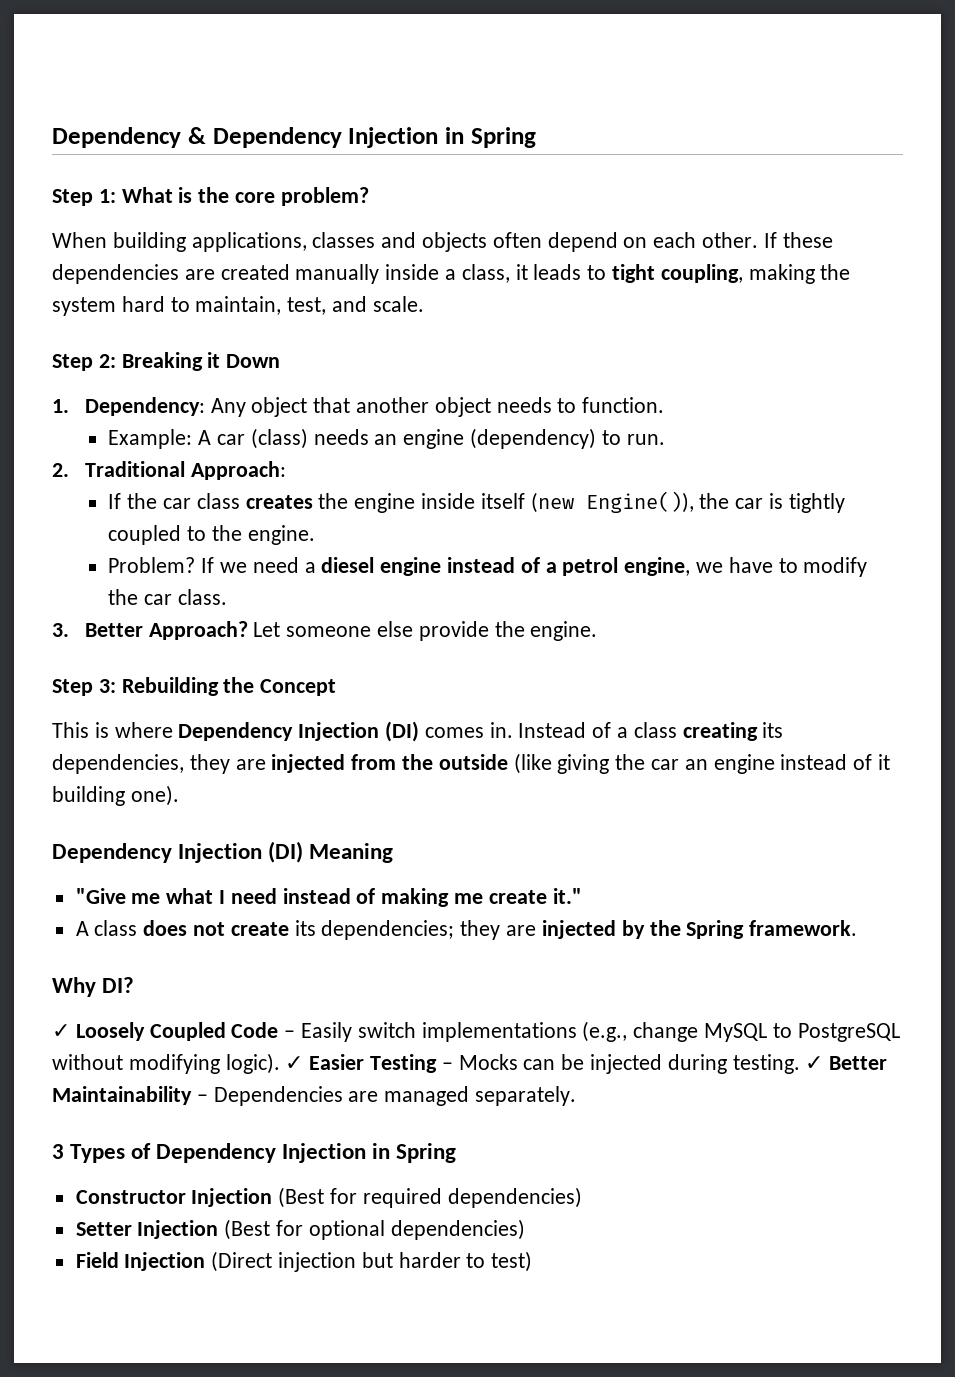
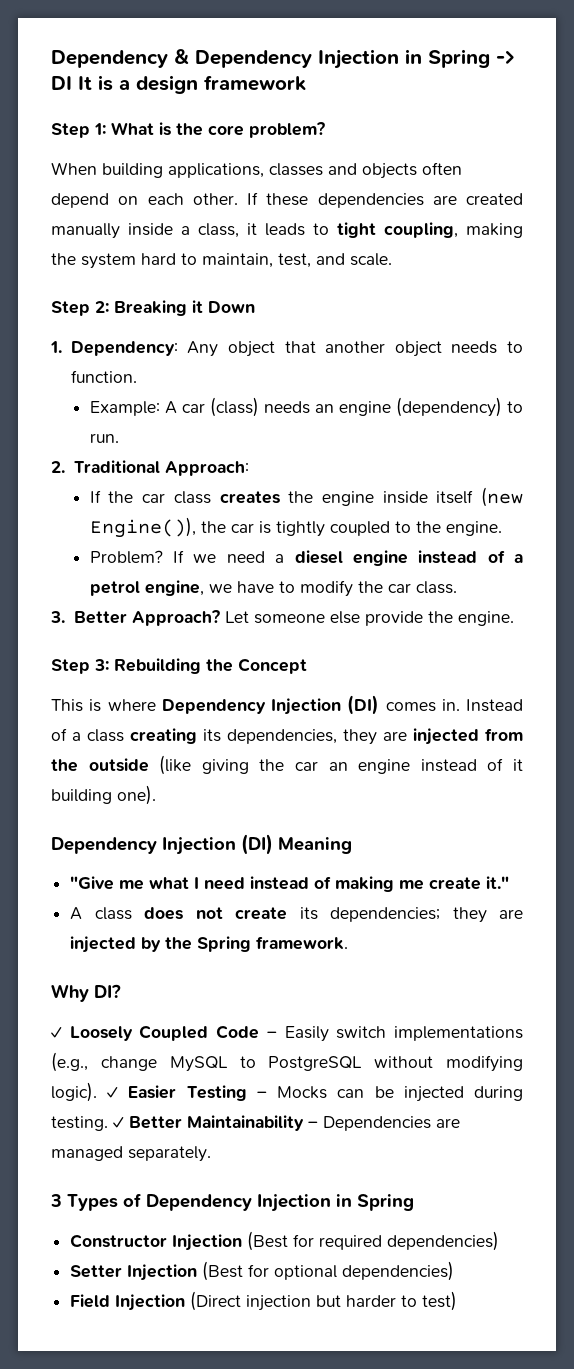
- Dependency & Dependency Injection in Spring
+ Dependency & Dependency Injection in Spring -> DI It is a design framework

